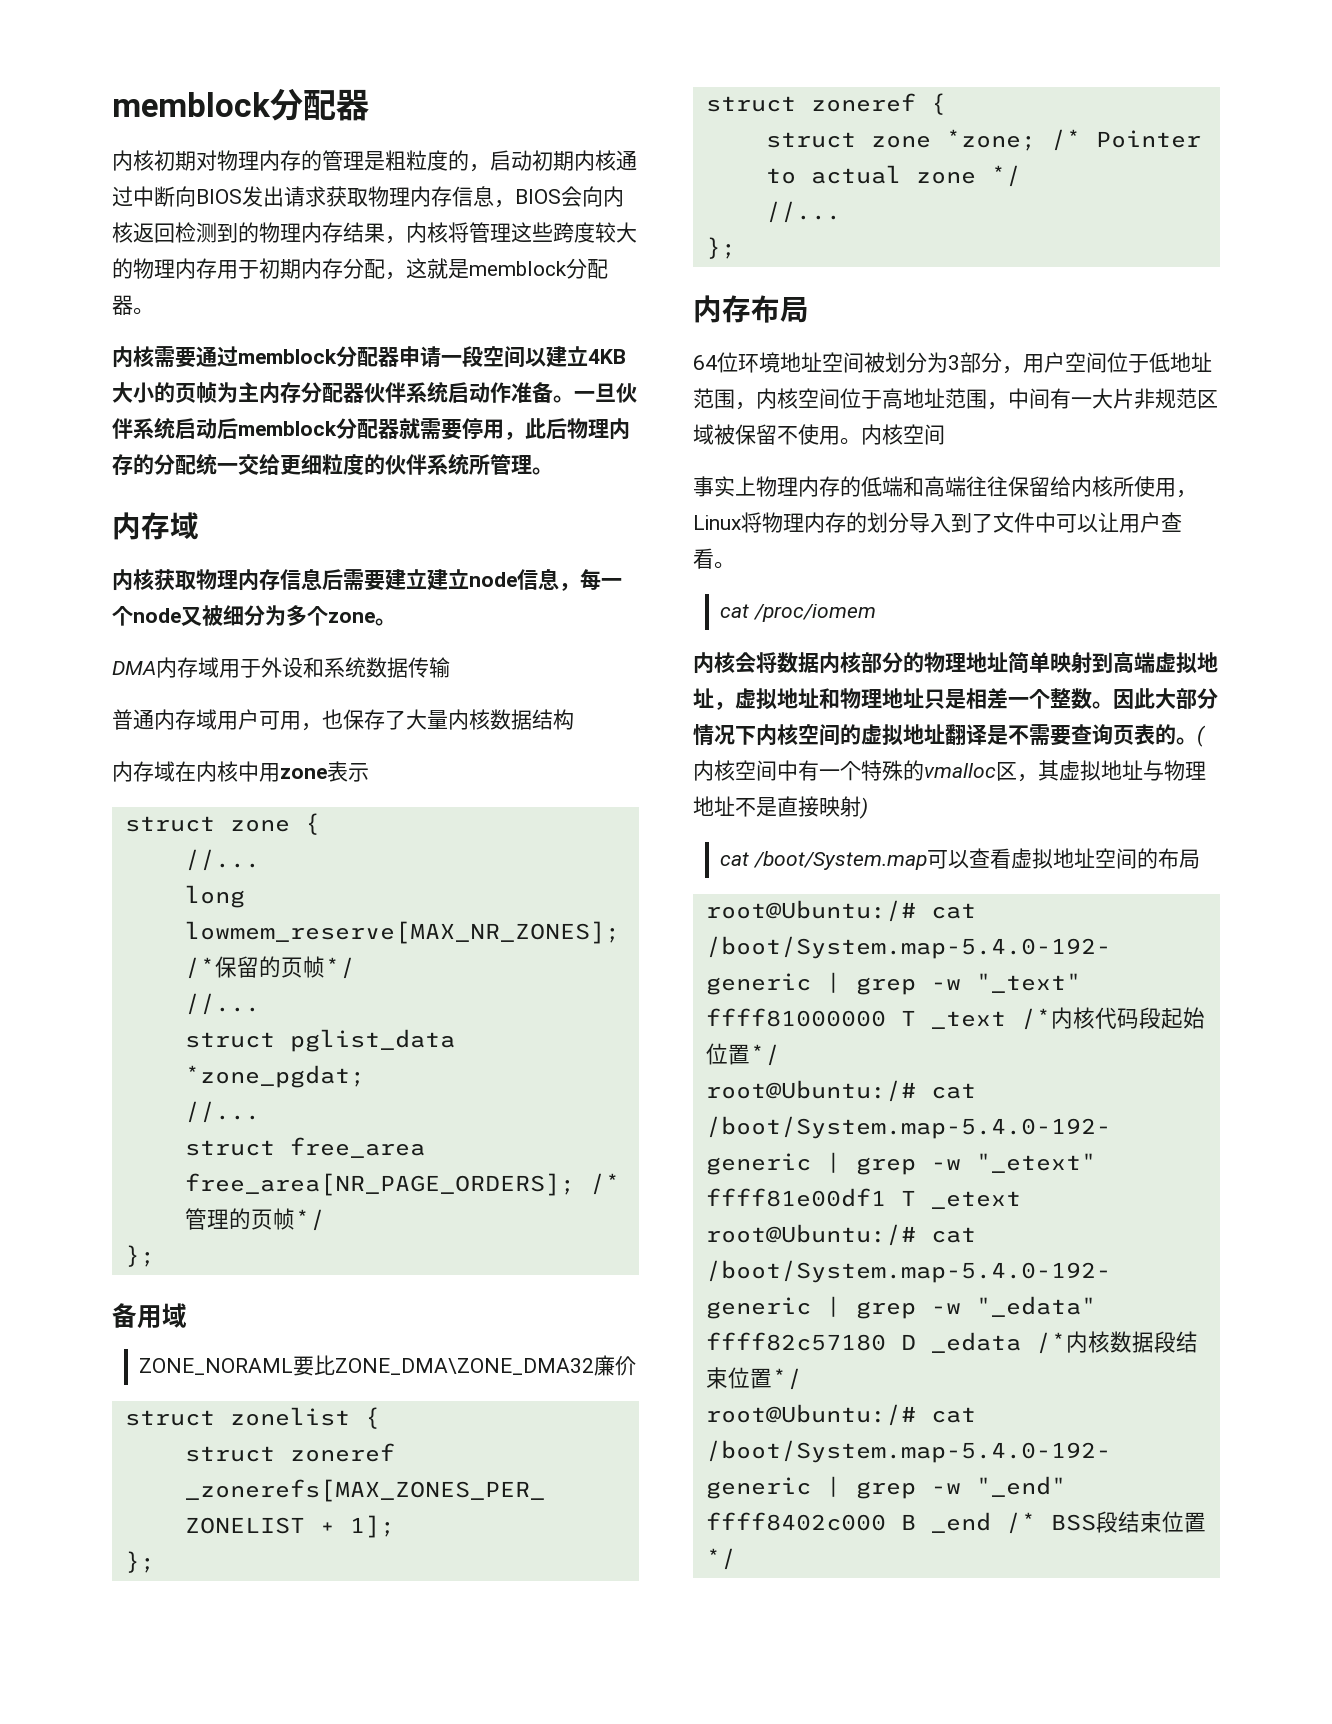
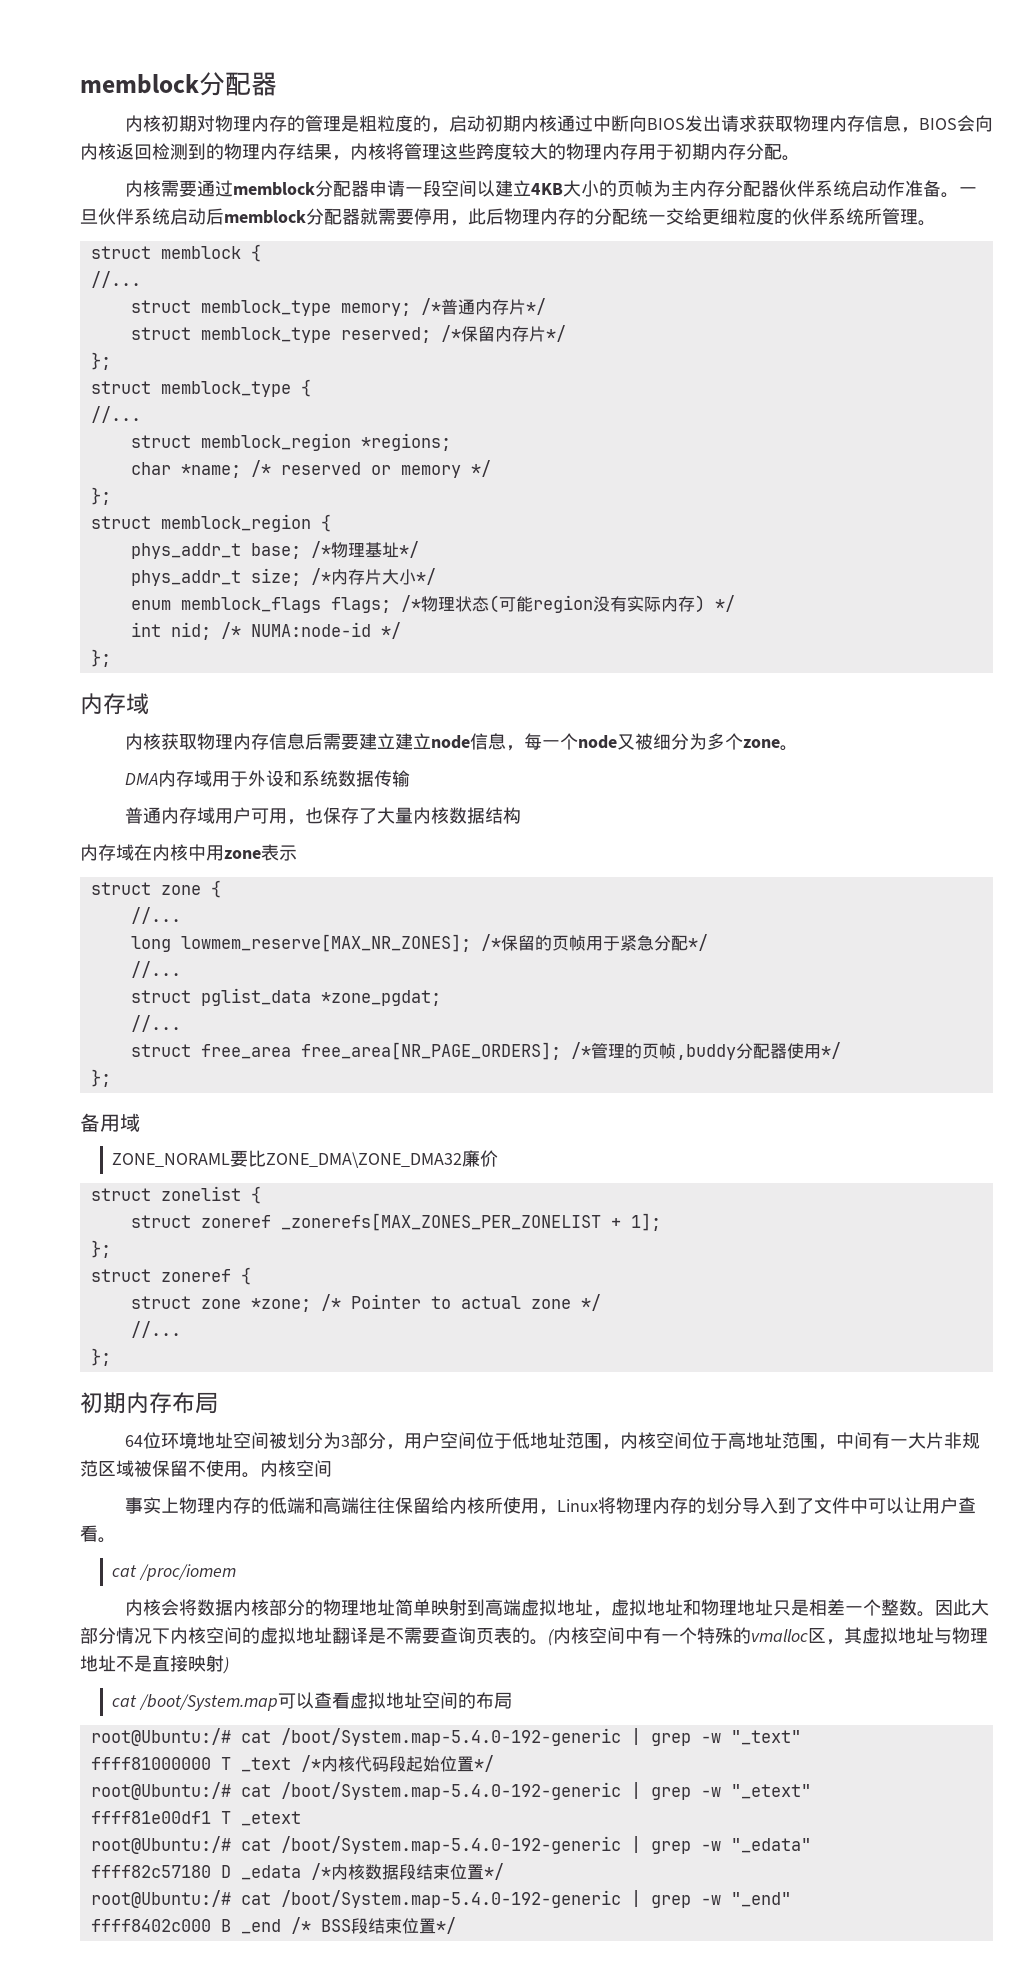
- 内核初期对物理内存的管理是粗粒度的，启动初期内核通过中断向BIOS发出请求获取物理内存信息，BIOS会向内核返回检测到的物理内存结果，内核将管理这些跨度较大的物理内存用于初期内存分配，这就是memblock分配器。
+ 内核初期对物理内存的管理是粗粒度的，启动初期内核通过中断向BIOS发出请求获取物理内存信息，BIOS会向内核返回检测到的物理内存结果，内核将管理这些跨度较大的物理内存用于初期内存分配。
+ struct memblock {
+ //...
+ struct memblock_type memory; /*普通内存片*/
+ struct memblock_type reserved; /*保留内存片*/
+ };
+ struct memblock_type {
+ //...
+ struct memblock_region *regions;
+ char *name; /* reserved or memory */
+ };
+ struct memblock_region {
+ phys_addr_t base; /*物理基址*/
+ phys_addr_t size; /*内存片大小*/
+ enum memblock_flags flags; /*物理状态(可能region没有实际内存) */
+ int nid; /* NUMA:node-id */
+ };
- long lowmem_reserve[MAX_NR_ZONES]; /*保留的页帧*/
+ long lowmem_reserve[MAX_NR_ZONES]; /*保留的页帧用于紧急分配*/
- struct free_area free_area[NR_PAGE_ORDERS]; /*管理的页帧*/
+ struct free_area free_area[NR_PAGE_ORDERS]; /*管理的页帧,buddy分配器使用*/
- 内存布局
+ 初期内存布局

